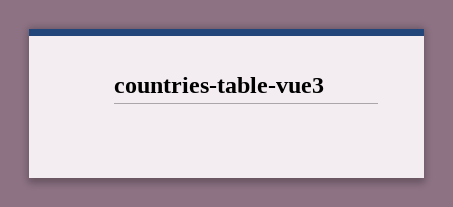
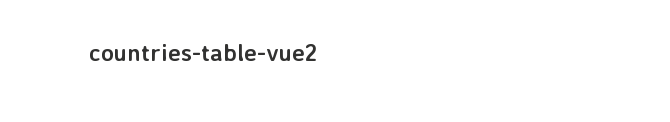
- countries-table-vue3
+ countries-table-vue2

